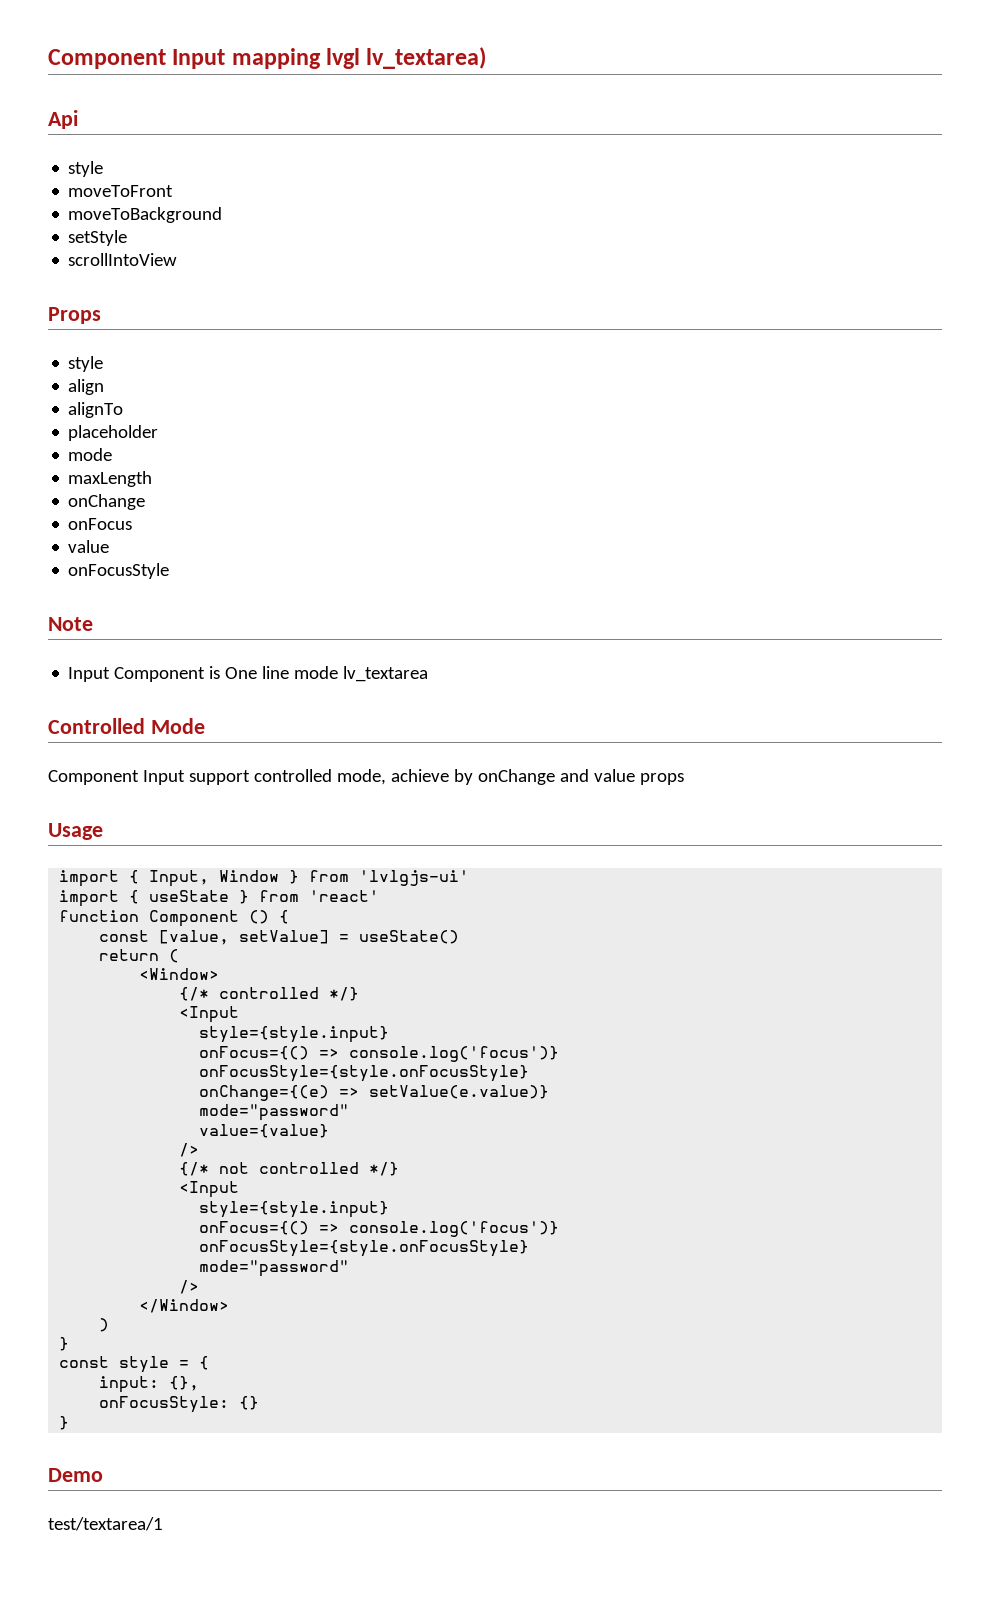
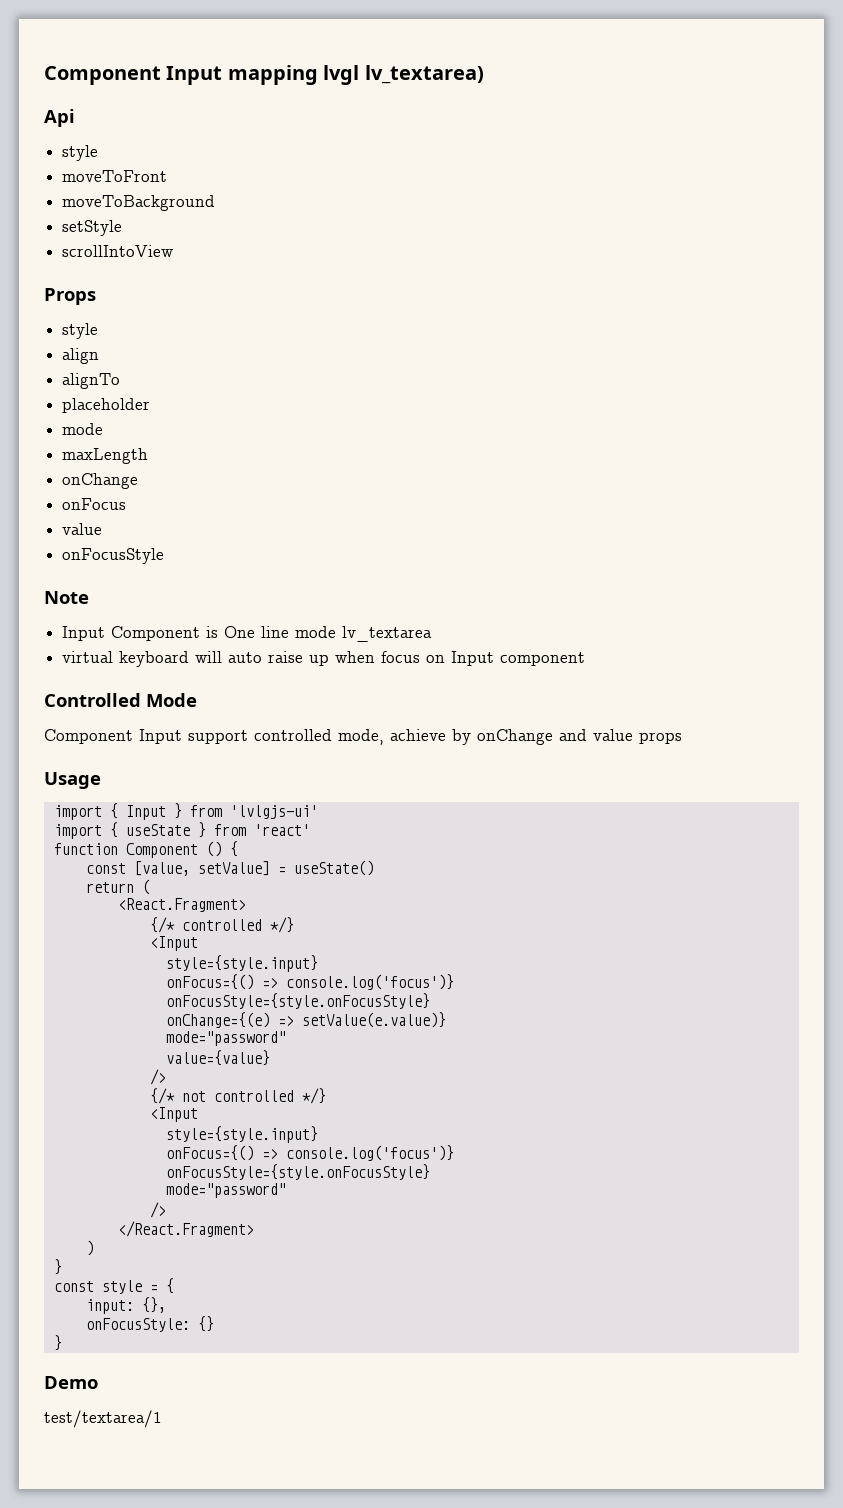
+ virtual keyboard will auto raise up when focus on Input component
- import { Input, Window } from 'lvlgjs-ui'
+ import { Input } from 'lvlgjs-ui'
- <Window>
+ <React.Fragment>
- </Window>
+ </React.Fragment>

